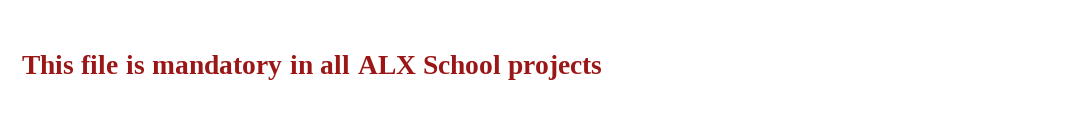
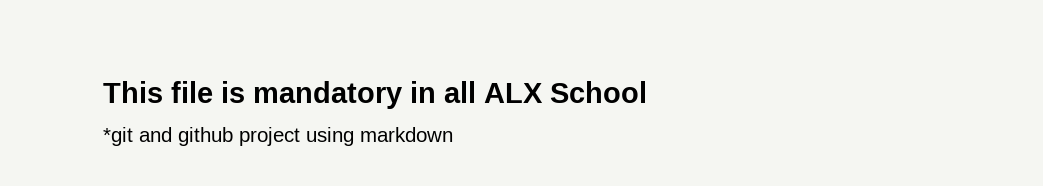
- This file is mandatory in all ALX School projects
+ This file is mandatory in all ALX School
+ *git and github project using markdown

